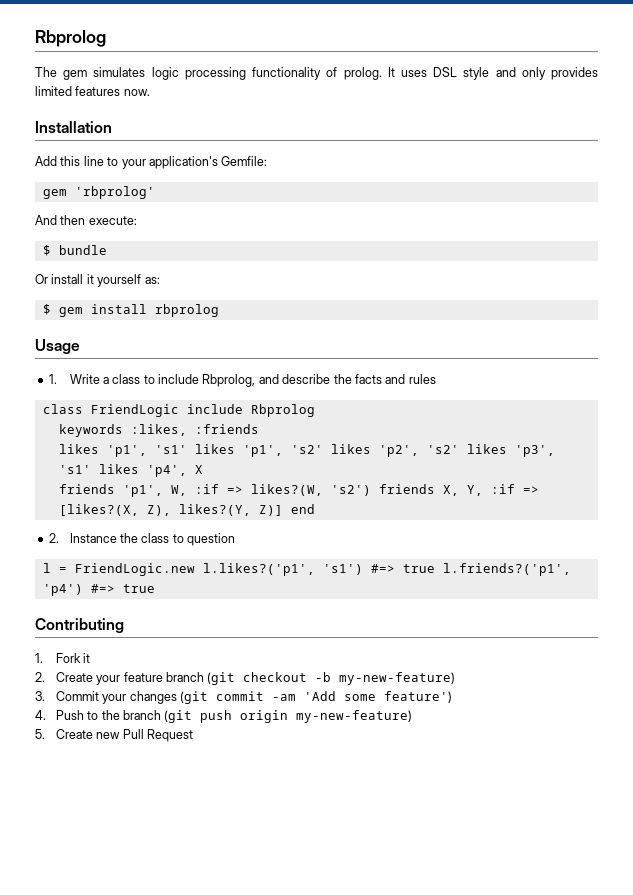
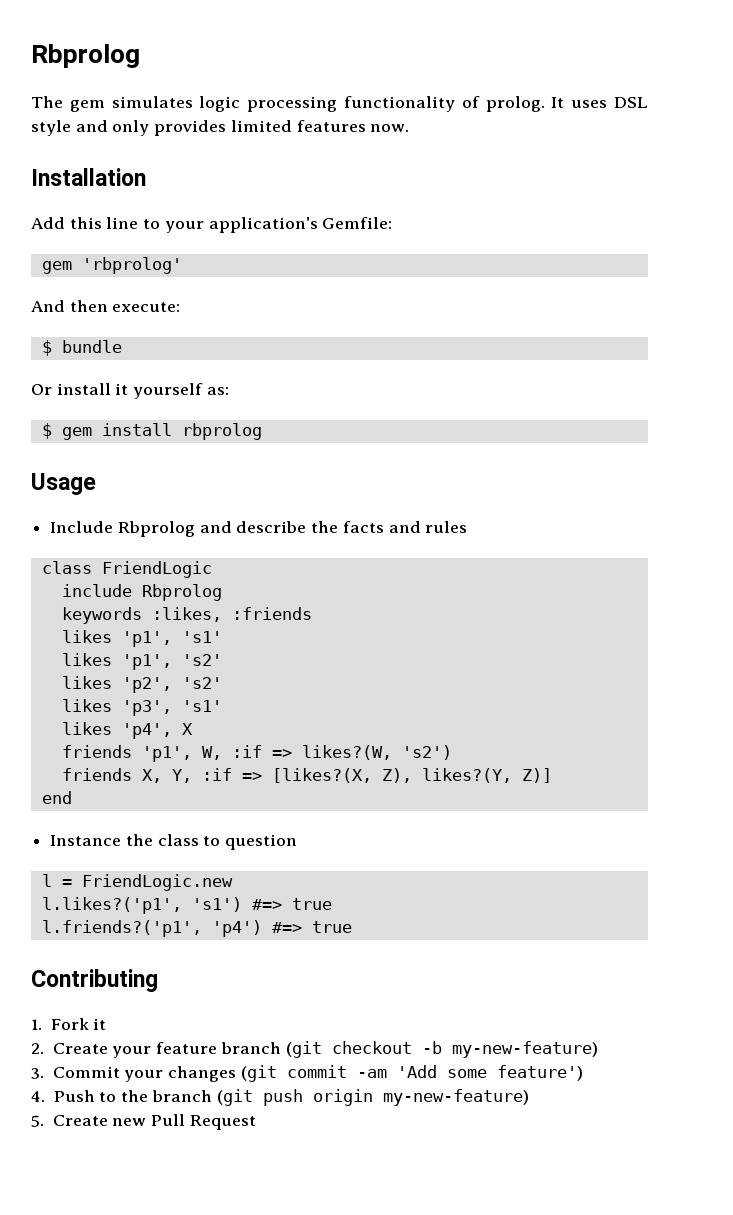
- 1. Write a class to include Rbprolog, and describe the facts and rules
+ Include Rbprolog and describe the facts and rules
- class FriendLogic include Rbprolog
+ class FriendLogic
+ include Rbprolog
- likes 'p1', 's1' likes 'p1', 's2' likes 'p2', 's2' likes 'p3', 's1' likes 'p4', X
+ likes 'p1', 's1'
+ likes 'p1', 's2'
+ likes 'p2', 's2'
+ likes 'p3', 's1'
+ likes 'p4', X
- friends 'p1', W, :if => likes?(W, 's2') friends X, Y, :if => [likes?(X, Z), likes?(Y, Z)] end
+ friends 'p1', W, :if => likes?(W, 's2')
+ friends X, Y, :if => [likes?(X, Z), likes?(Y, Z)]
+ end
- 2. Instance the class to question
+ Instance the class to question
- l = FriendLogic.new l.likes?('p1', 's1') #=> true l.friends?('p1', 'p4') #=> true
+ l = FriendLogic.new
+ l.likes?('p1', 's1') #=> true
+ l.friends?('p1', 'p4') #=> true

